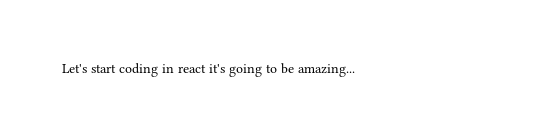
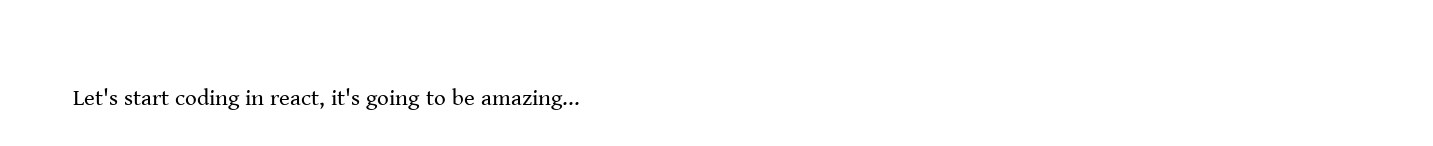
- Let's start coding in react it's going to be amazing...
+ Let's start coding in react, it's going to be amazing...

